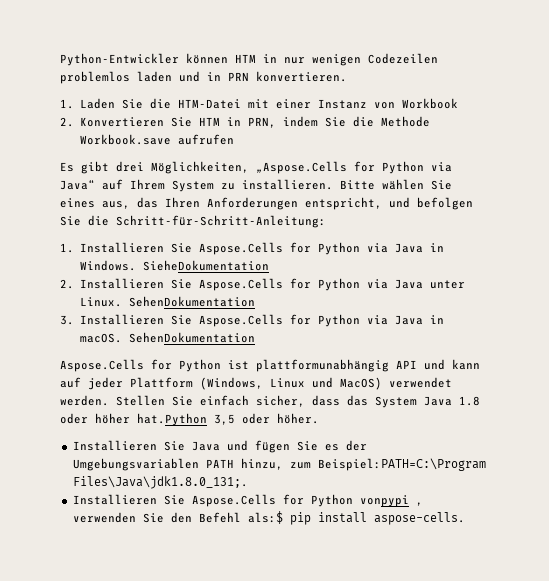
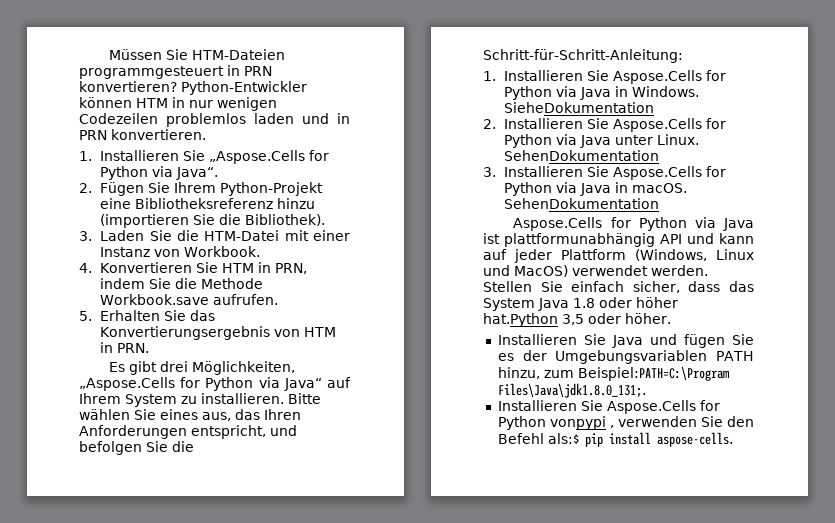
+ Müssen Sie HTM-Dateien programmgesteuert in PRN konvertieren?
- 1. Laden Sie die HTM-Datei mit einer Instanz von Workbook
- 2. Konvertieren Sie HTM in PRN, indem Sie die Methode Workbook.save aufrufen
+ 1. Installieren Sie „Aspose.Cells for Python via Java“.
+ 2. Fügen Sie Ihrem Python-Projekt eine Bibliotheksreferenz hinzu (importieren Sie die Bibliothek).
+ 3. Laden Sie die HTM-Datei mit einer Instanz von Workbook.
+ 4. Konvertieren Sie HTM in PRN, indem Sie die Methode Workbook.save aufrufen.
+ 5. Erhalten Sie das Konvertierungsergebnis von HTM in PRN.
- Aspose.Cells for Python ist plattformunabhängig API und kann auf jeder Plattform (Windows, Linux und MacOS) verwendet werden.
+ Aspose.Cells for Python via Java ist plattformunabhängig API und kann auf jeder Plattform (Windows, Linux und MacOS) verwendet werden.

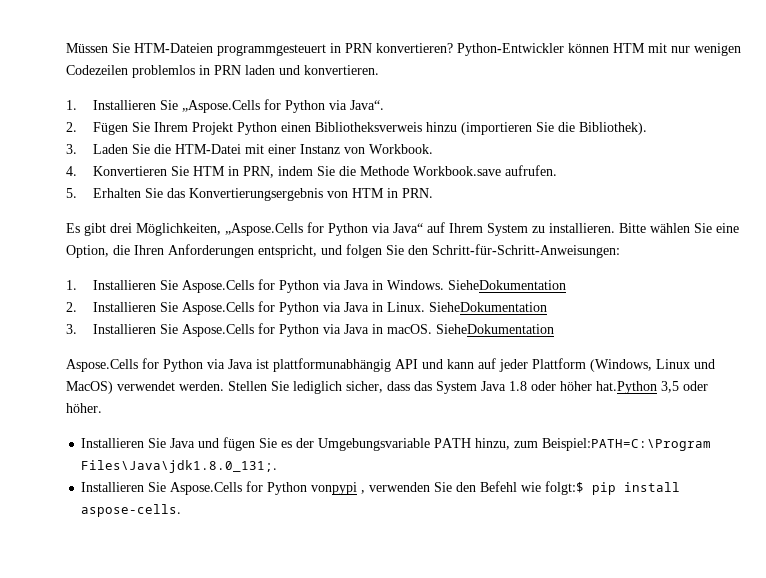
- Python-Entwickler können HTM in nur wenigen Codezeilen problemlos laden und in PRN konvertieren.
+ Python-Entwickler können HTM mit nur wenigen Codezeilen problemlos in PRN laden und konvertieren.
- 2. Fügen Sie Ihrem Python-Projekt eine Bibliotheksreferenz hinzu (importieren Sie die Bibliothek).
+ 2. Fügen Sie Ihrem Projekt Python einen Bibliotheksverweis hinzu (importieren Sie die Bibliothek).
- Bitte wählen Sie eines aus, das Ihren Anforderungen entspricht, und befolgen Sie die Schritt-für-Schritt-Anleitung:
+ Bitte wählen Sie eine Option, die Ihren Anforderungen entspricht, und folgen Sie den Schritt-für-Schritt-Anweisungen:
- 2. Installieren Sie Aspose.Cells for Python via Java unter Linux. SehenDokumentation
+ 2. Installieren Sie Aspose.Cells for Python via Java in Linux. SieheDokumentation
- 3. Installieren Sie Aspose.Cells for Python via Java in macOS. SehenDokumentation
+ 3. Installieren Sie Aspose.Cells for Python via Java in macOS. SieheDokumentation
- Stellen Sie einfach sicher, dass das System Java 1.8 oder höher hat.Python 3,5 oder höher.
+ Stellen Sie lediglich sicher, dass das System Java 1.8 oder höher hat.Python 3,5 oder höher.
- Installieren Sie Java und fügen Sie es der Umgebungsvariablen PATH hinzu, zum Beispiel:PATH=C:\Program Files\Java\jdk1.8.0_131;.
+ Installieren Sie Java und fügen Sie es der Umgebungsvariable PATH hinzu, zum Beispiel:PATH=C:\Program Files\Java\jdk1.8.0_131;.
- Installieren Sie Aspose.Cells for Python vonpypi , verwenden Sie den Befehl als:$ pip install aspose-cells.
+ Installieren Sie Aspose.Cells for Python vonpypi , verwenden Sie den Befehl wie folgt:$ pip install aspose-cells.

